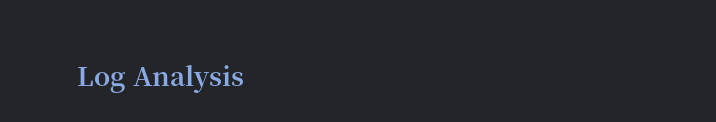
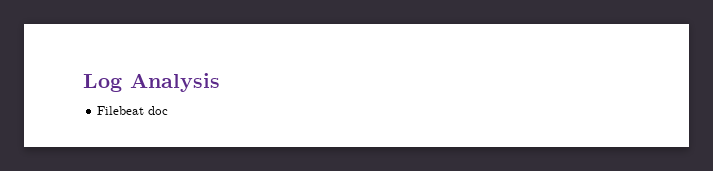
+ Filebeat doc

